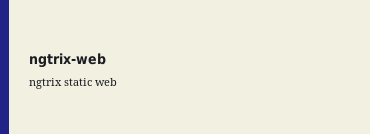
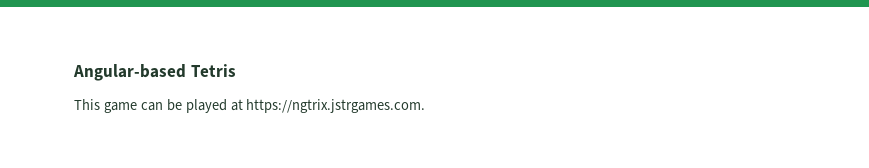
- ngtrix-web
- ngtrix static web
+ Angular-based Tetris
+ This game can be played at https://ngtrix.jstrgames.com.

